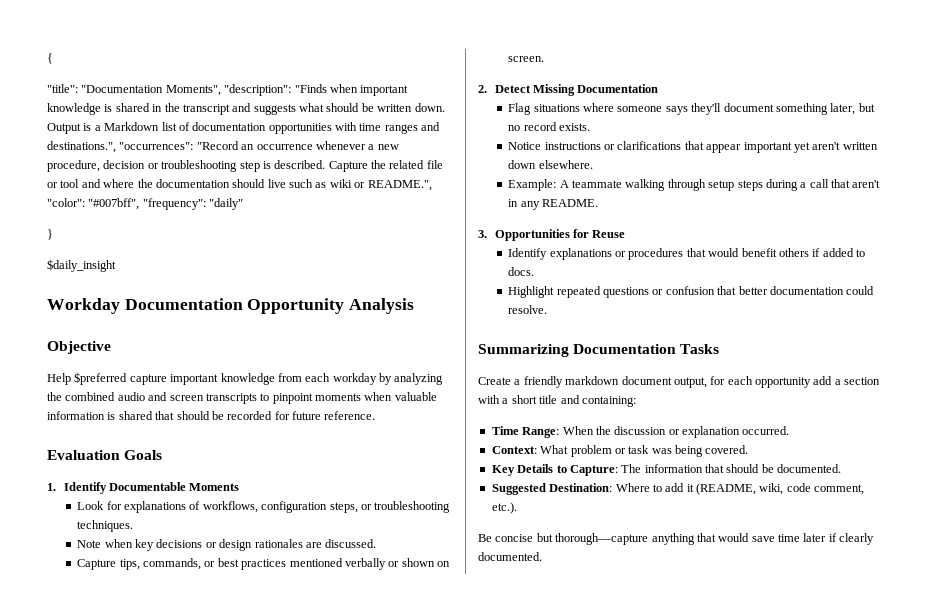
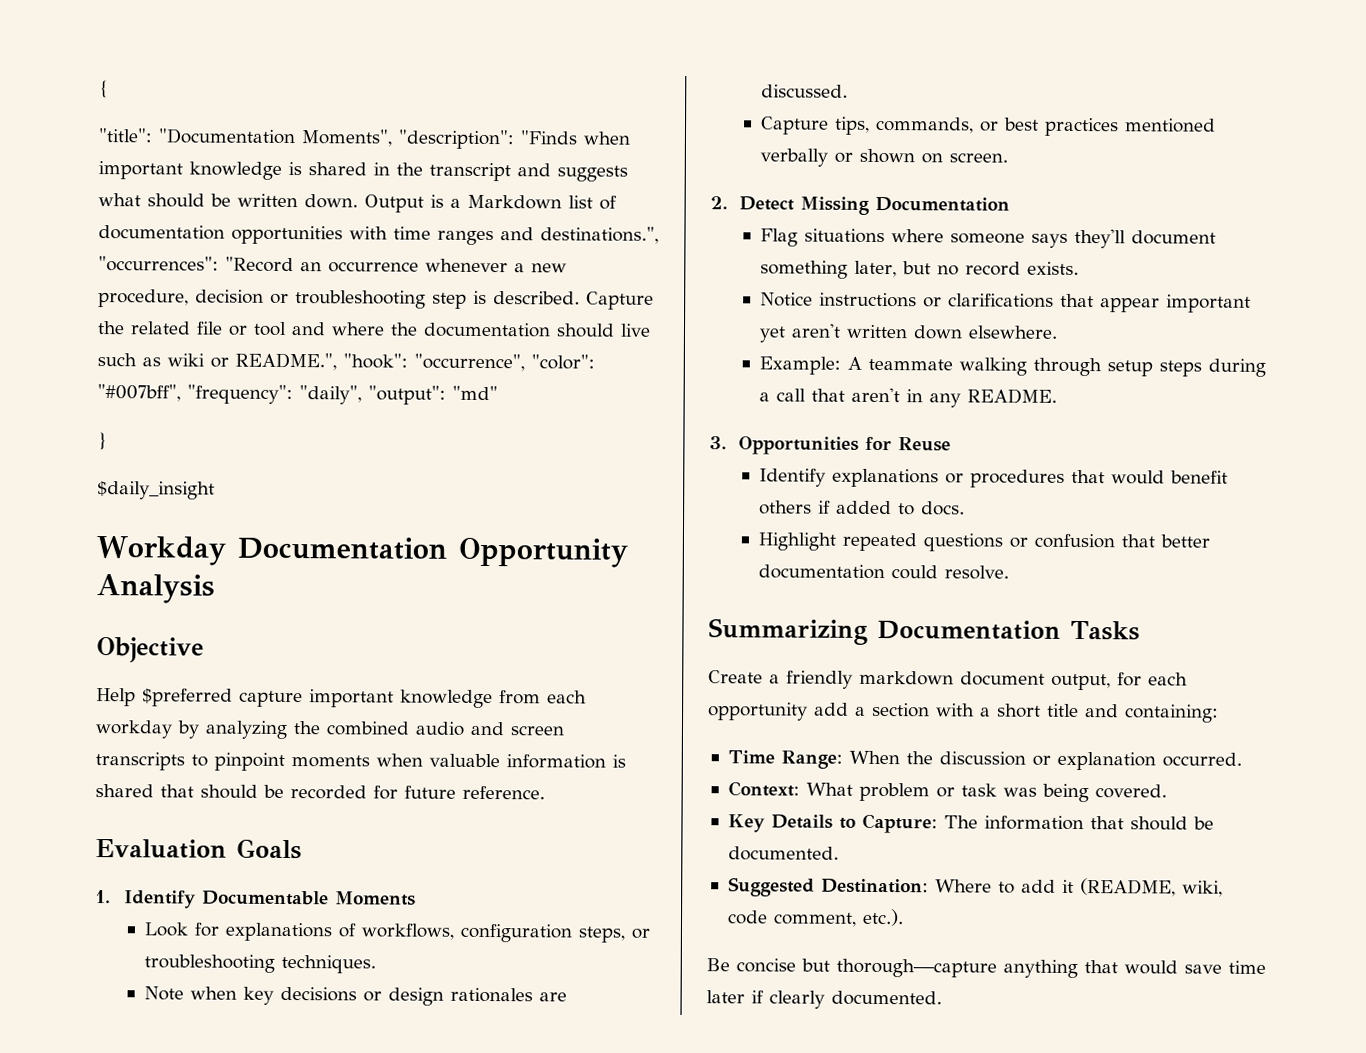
- Capture the related file or tool and where the documentation should live such as wiki or README.", "color": "#007bff", "frequency": "daily"
+ Capture the related file or tool and where the documentation should live such as wiki or README.", "hook": "occurrence", "color": "#007bff", "frequency": "daily", "output": "md"

